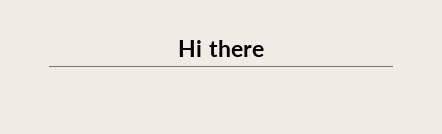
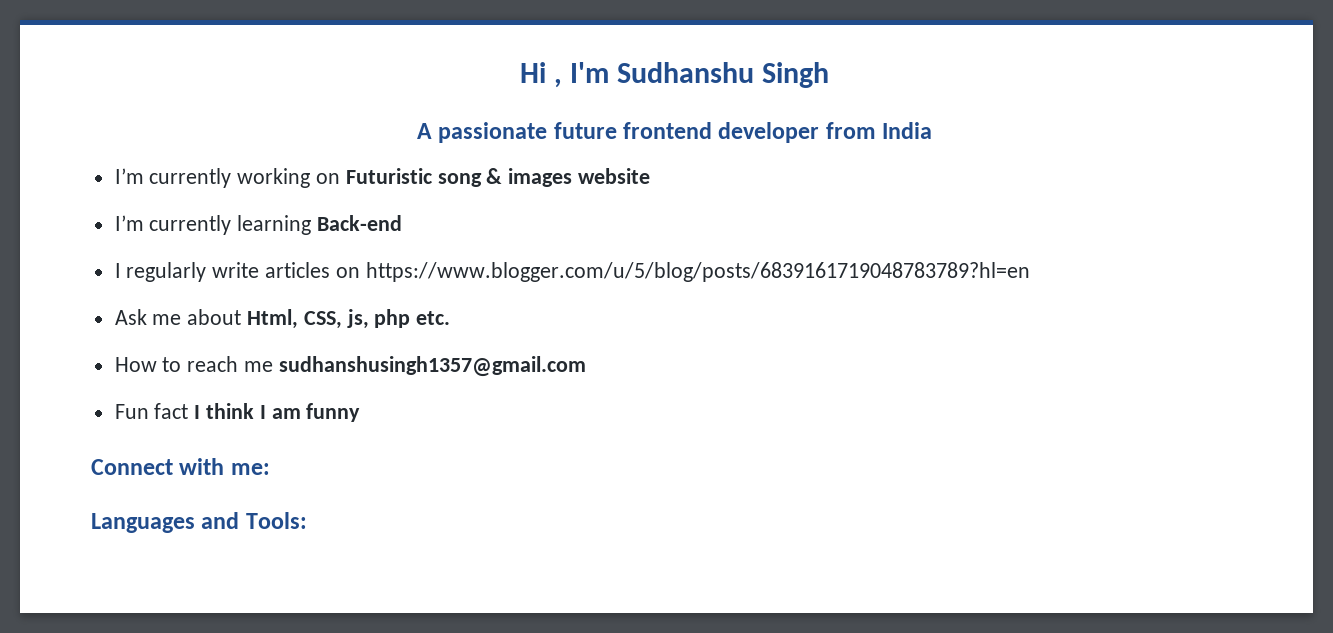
- Hi there
+ Hi , I'm Sudhanshu Singh
+ A passionate future frontend developer from India
+ I’m currently working on Futuristic song & images website
+ I’m currently learning Back-end
+ I regularly write articles on https://www.blogger.com/u/5/blog/posts/6839161719048783789?hl=en
+ Ask me about Html, CSS, js, php etc.
+ How to reach me sudhanshusingh1357@gmail.com
+ Fun fact I think I am funny
+ Connect with me:
+ Languages and Tools:

